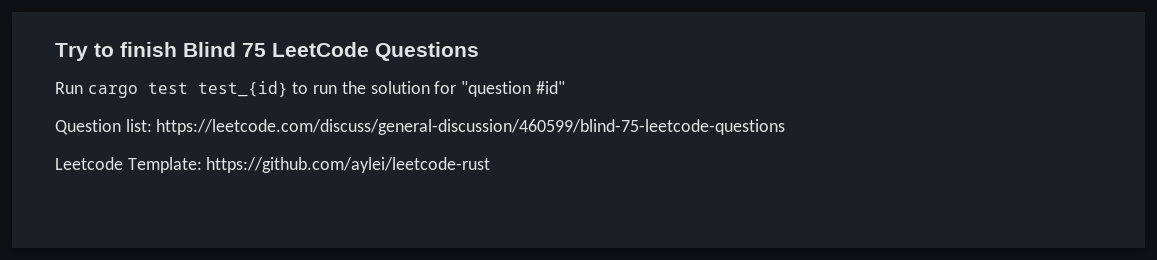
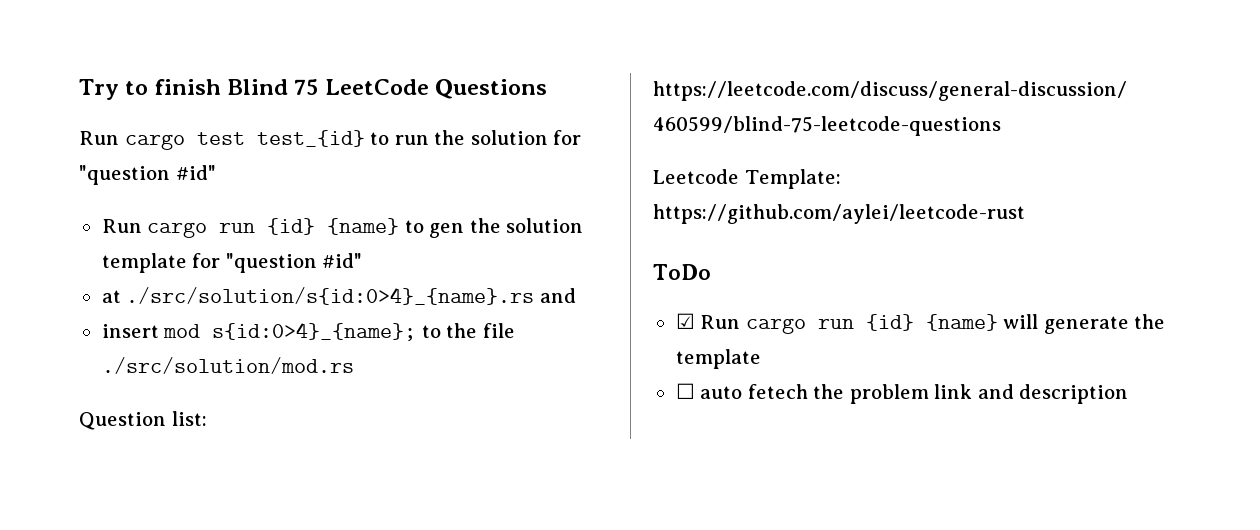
+ Run cargo run {id} {name} to gen the solution template for "question #id"
+ at ./src/solution/s{id:0>4}_{name}.rs and
+ insert mod s{id:0>4}_{name}; to the file ./src/solution/mod.rs
+ ToDo
+ ☑ Run cargo run {id} {name} will generate the template
+ ☐ auto fetech the problem link and description

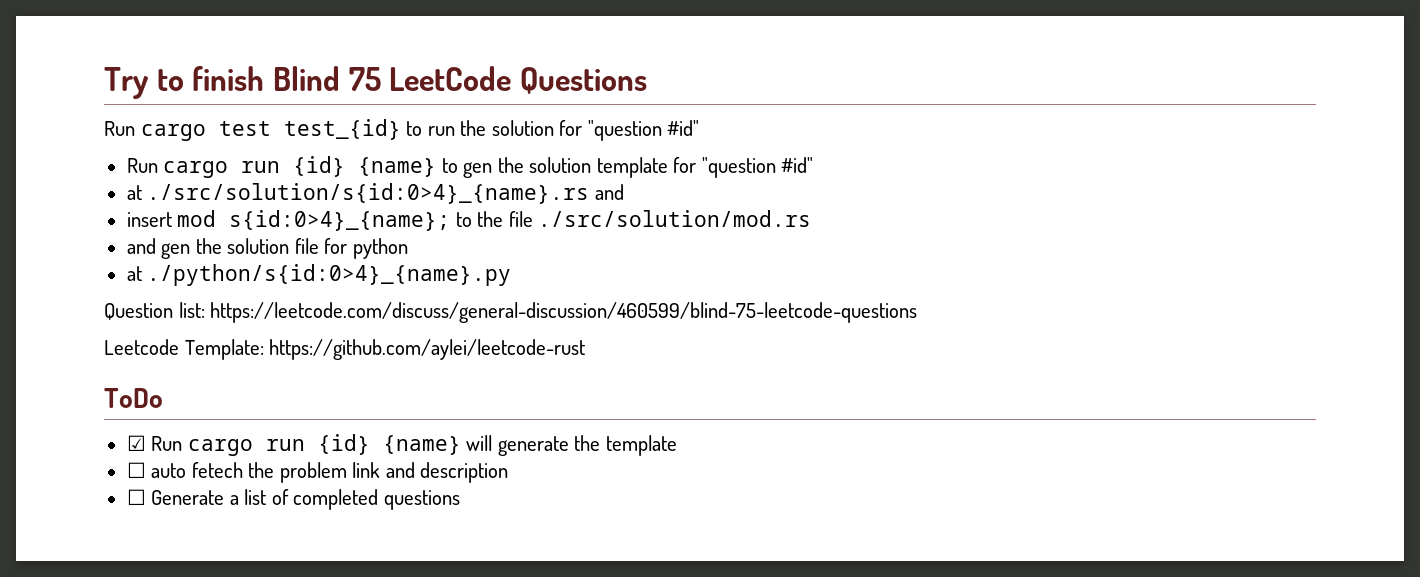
+ and gen the solution file for python
+ at ./python/s{id:0>4}_{name}.py
+ ☐ Generate a list of completed questions

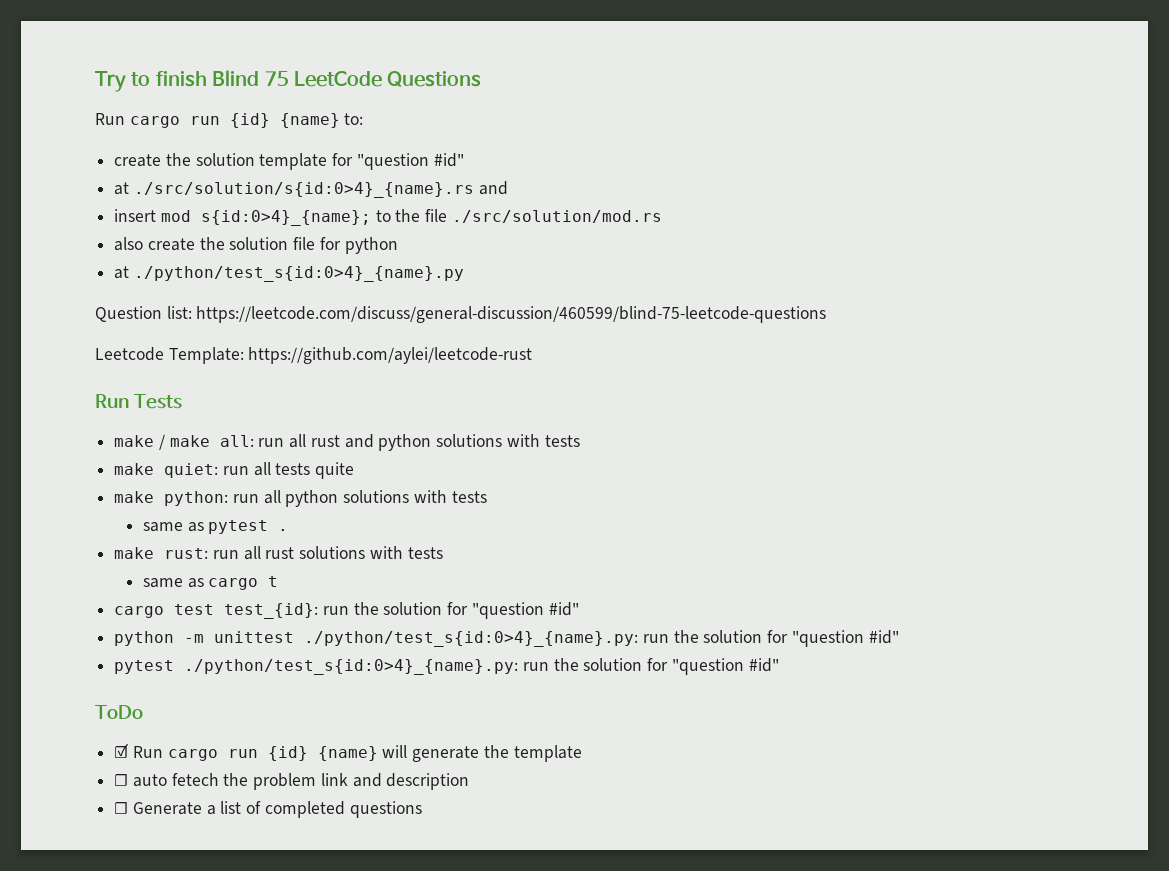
- Run cargo test test_{id} to run the solution for "question #id"
- Run cargo run {id} {name} to gen the solution template for "question #id"
+ Run cargo run {id} {name} to:
+ create the solution template for "question #id"
- and gen the solution file for python
+ also create the solution file for python
- at ./python/s{id:0>4}_{name}.py
+ at ./python/test_s{id:0>4}_{name}.py
+ Run Tests
+ make / make all: run all rust and python solutions with tests
+ make quiet: run all tests quite
+ make python: run all python solutions with tests
+ same as pytest .
+ make rust: run all rust solutions with tests
+ same as cargo t
+ cargo test test_{id}: run the solution for "question #id"
+ python -m unittest ./python/test_s{id:0>4}_{name}.py: run the solution for "question #id"
+ pytest ./python/test_s{id:0>4}_{name}.py: run the solution for "question #id"

